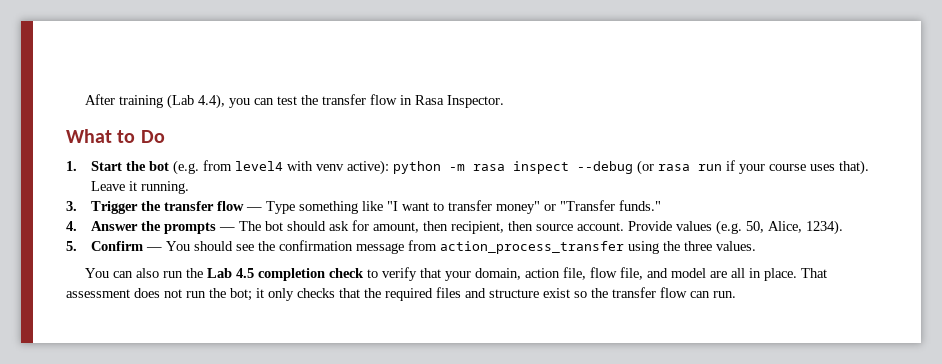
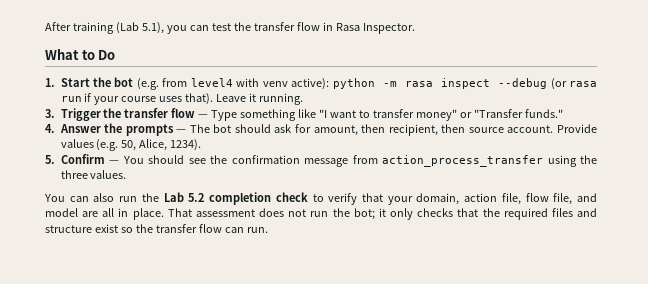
- After training (Lab 4.4), you can test the transfer flow in Rasa Inspector.
+ After training (Lab 5.1), you can test the transfer flow in Rasa Inspector.
- You can also run the Lab 4.5 completion check to verify that your domain, action file, flow file, and model are all in place.
+ You can also run the Lab 5.2 completion check to verify that your domain, action file, flow file, and model are all in place.

